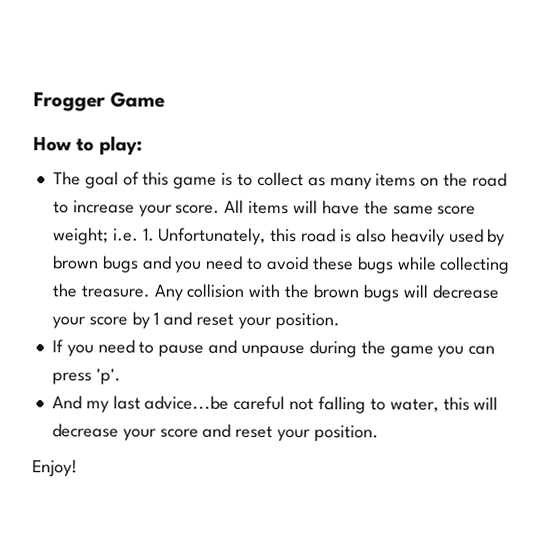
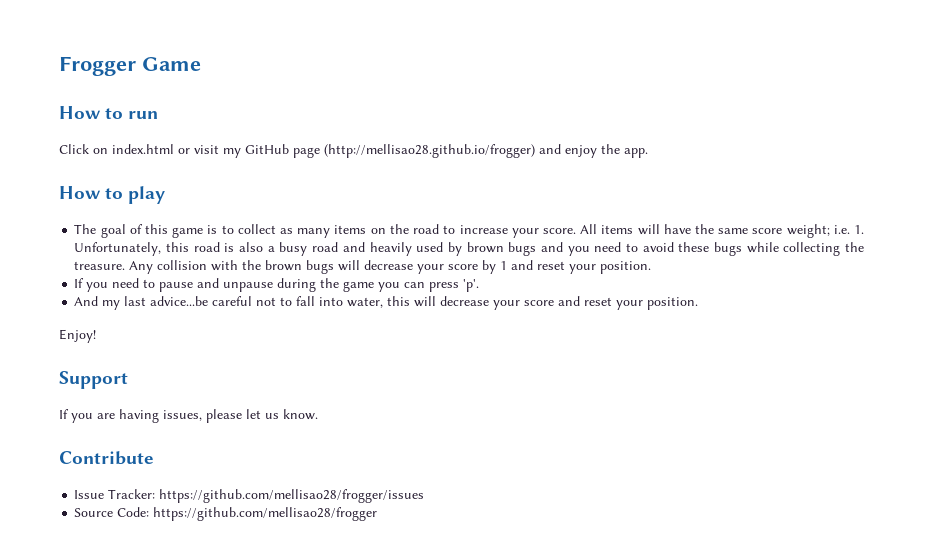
- How to play:
+ How to run
+ Click on index.html or visit my GitHub page (http://mellisao28.github.io/frogger) and enjoy the app.
+ How to play
- All items will have the same score weight; i.e. 1. Unfortunately, this road is also heavily used by brown bugs and you need to avoid these bugs while collecting the treasure.
+ All items will have the same score weight; i.e. 1. Unfortunately, this road is also a busy road and heavily used by brown bugs and you need to avoid these bugs while collecting the treasure.
- And my last advice...be careful not falling to water, this will decrease your score and reset your position.
+ And my last advice...be careful not to fall into water, this will decrease your score and reset your position.
+ Support
+ If you are having issues, please let us know.
+ Contribute
+ Issue Tracker: https://github.com/mellisao28/frogger/issues
+ Source Code: https://github.com/mellisao28/frogger

